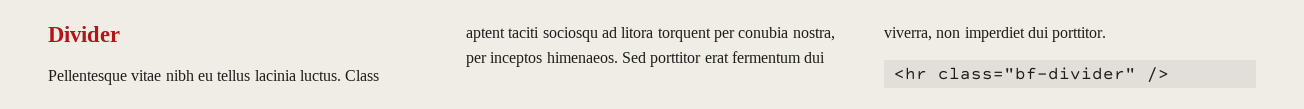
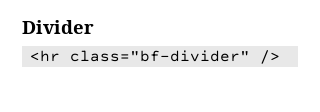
- Pellentesque vitae nibh eu tellus lacinia luctus. Class aptent taciti sociosqu ad litora torquent per conubia nostra, per inceptos himenaeos. Sed porttitor erat fermentum dui viverra, non imperdiet dui porttitor.

